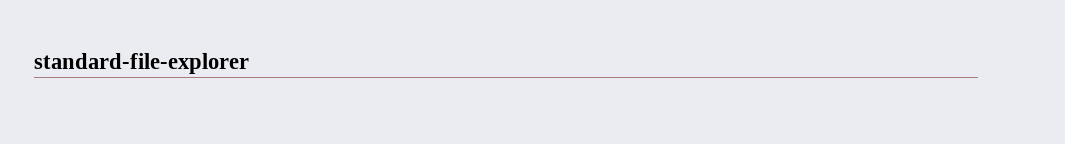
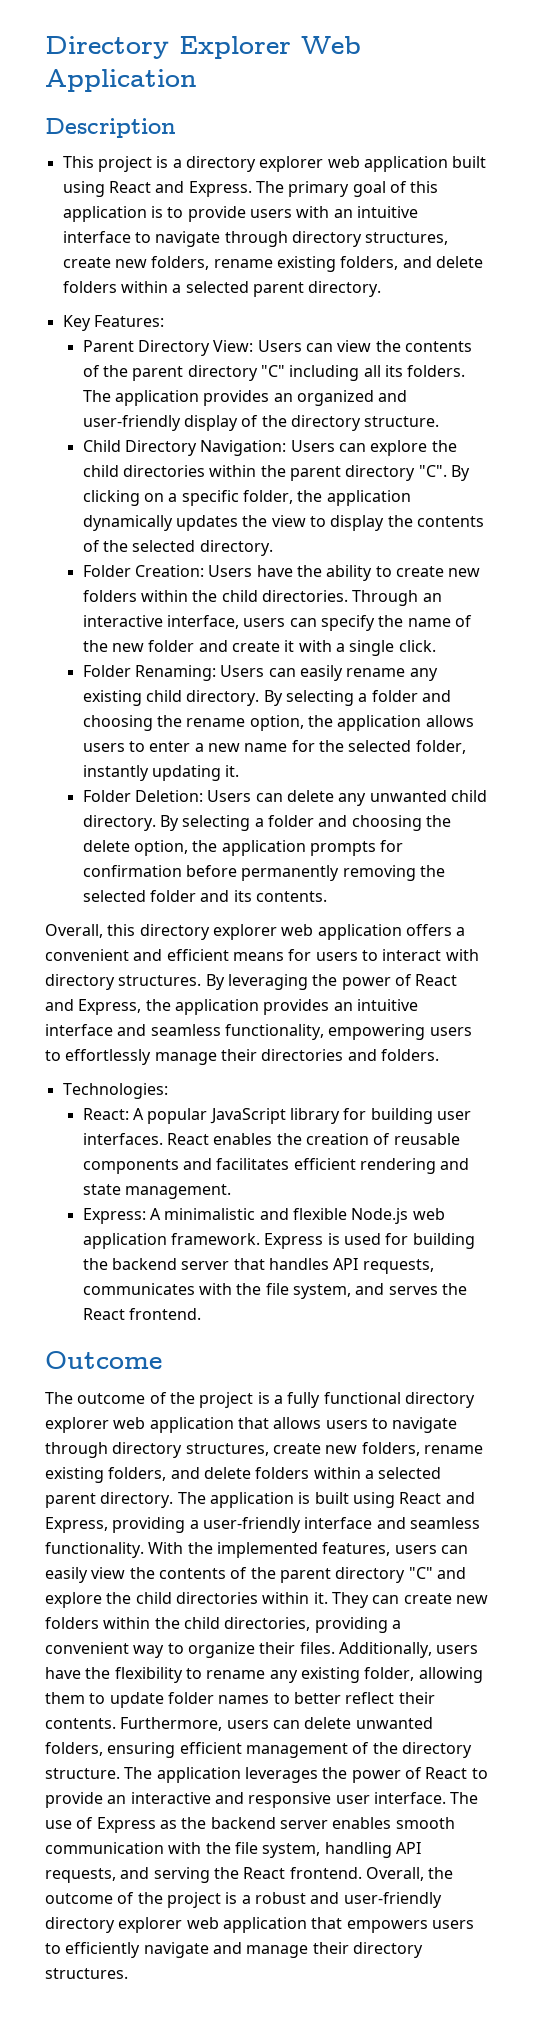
- standard-file-explorer
+ Directory Explorer Web Application
+ Description
+ This project is a directory explorer web application built using React and Express. The primary goal of this application is to provide users with an intuitive interface to navigate through directory structures, create new folders, rename existing folders, and delete folders within a selected parent directory.
+ Key Features:
+ Parent Directory View: Users can view the contents of the parent directory "C" including all its folders. The application provides an organized and user-friendly display of the directory structure.
+ Child Directory Navigation: Users can explore the child directories within the parent directory "C". By clicking on a specific folder, the application dynamically updates the view to display the contents of the selected directory.
+ Folder Creation: Users have the ability to create new folders within the child directories. Through an interactive interface, users can specify the name of the new folder and create it with a single click.
+ Folder Renaming: Users can easily rename any existing child directory. By selecting a folder and choosing the rename option, the application allows users to enter a new name for the selected folder, instantly updating it.
+ Folder Deletion: Users can delete any unwanted child directory. By selecting a folder and choosing the delete option, the application prompts for confirmation before permanently removing the selected folder and its contents.
+ Overall, this directory explorer web application offers a convenient and efficient means for users to interact with directory structures. By leveraging the power of React and Express, the application provides an intuitive interface and seamless functionality, empowering users to effortlessly manage their directories and folders.
+ Technologies:
+ React: A popular JavaScript library for building user interfaces. React enables the creation of reusable components and facilitates efficient rendering and state management.
+ Express: A minimalistic and flexible Node.js web application framework. Express is used for building the backend server that handles API requests, communicates with the file system, and serves the React frontend.
+ Outcome
+ The outcome of the project is a fully functional directory explorer web application that allows users to navigate through directory structures, create new folders, rename existing folders, and delete folders within a selected parent directory. The application is built using React and Express, providing a user-friendly interface and seamless functionality. With the implemented features, users can easily view the contents of the parent directory "C" and explore the child directories within it. They can create new folders within the child directories, providing a convenient way to organize their files. Additionally, users have the flexibility to rename any existing folder, allowing them to update folder names to better reflect their contents. Furthermore, users can delete unwanted folders, ensuring efficient management of the directory structure. The application leverages the power of React to provide an interactive and responsive user interface. The use of Express as the backend server enables smooth communication with the file system, handling API requests, and serving the React frontend. Overall, the outcome of the project is a robust and user-friendly directory explorer web application that empowers users to efficiently navigate and manage their directory structures.

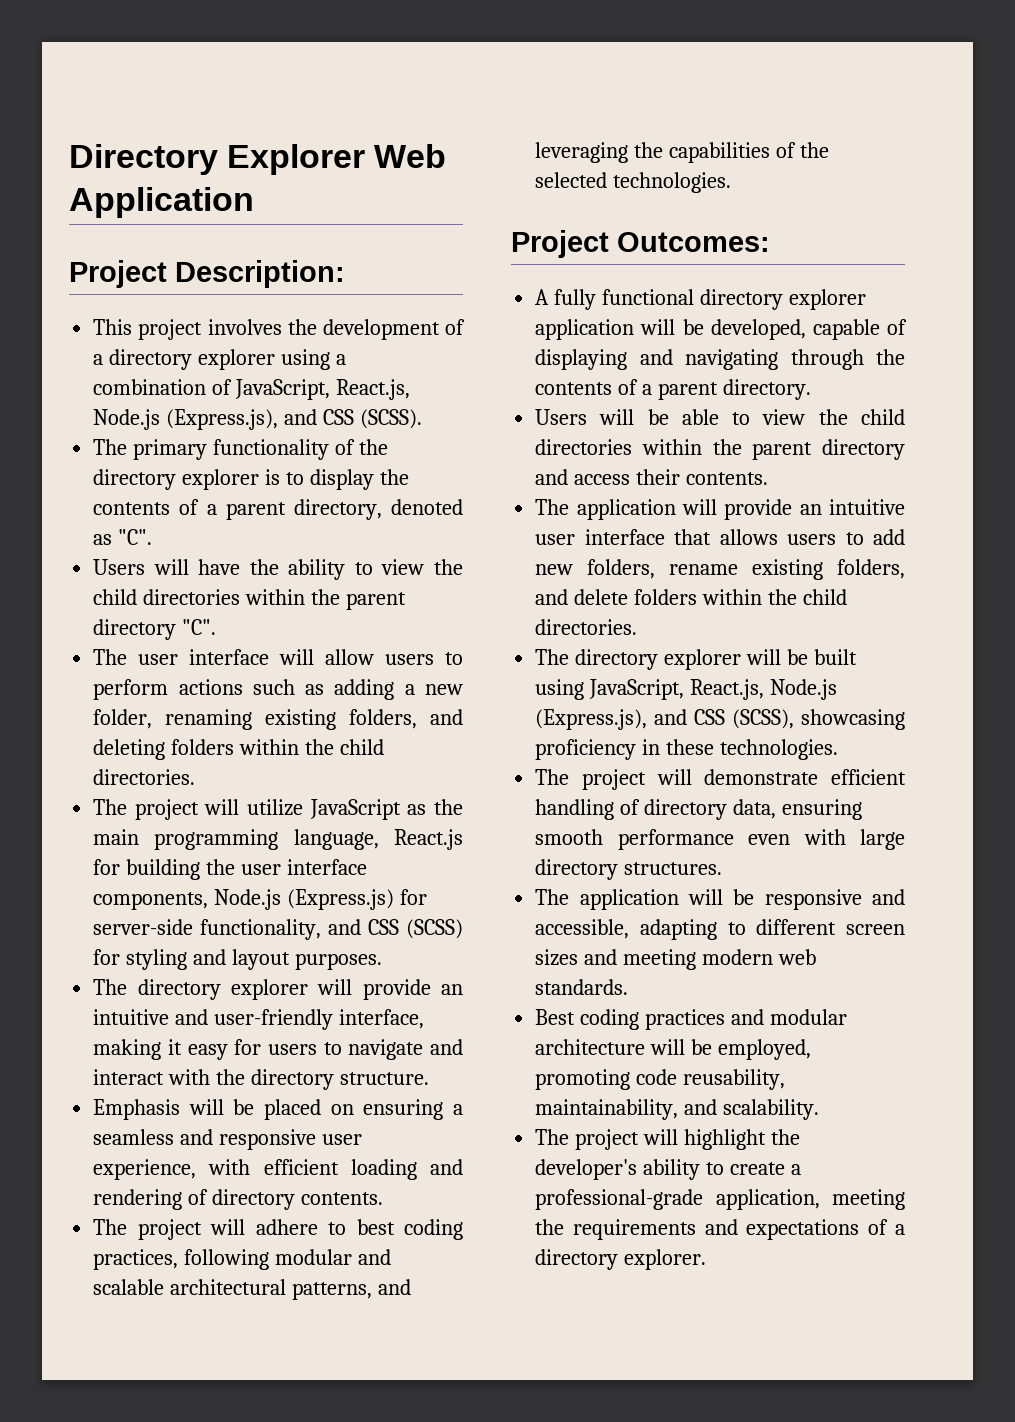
- Description
+ Project Description:
- This project is a directory explorer web application built using React and Express. The primary goal of this application is to provide users with an intuitive interface to navigate through directory structures, create new folders, rename existing folders, and delete folders within a selected parent directory.
- Key Features:
- Parent Directory View: Users can view the contents of the parent directory "C" including all its folders. The application provides an organized and user-friendly display of the directory structure.
- Child Directory Navigation: Users can explore the child directories within the parent directory "C". By clicking on a specific folder, the application dynamically updates the view to display the contents of the selected directory.
- Folder Creation: Users have the ability to create new folders within the child directories. Through an interactive interface, users can specify the name of the new folder and create it with a single click.
- Folder Renaming: Users can easily rename any existing child directory. By selecting a folder and choosing the rename option, the application allows users to enter a new name for the selected folder, instantly updating it.
- Folder Deletion: Users can delete any unwanted child directory. By selecting a folder and choosing the delete option, the application prompts for confirmation before permanently removing the selected folder and its contents.
- Overall, this directory explorer web application offers a convenient and efficient means for users to interact with directory structures. By leveraging the power of React and Express, the application provides an intuitive interface and seamless functionality, empowering users to effortlessly manage their directories and folders.
- Technologies:
- React: A popular JavaScript library for building user interfaces. React enables the creation of reusable components and facilitates efficient rendering and state management.
- Express: A minimalistic and flexible Node.js web application framework. Express is used for building the backend server that handles API requests, communicates with the file system, and serves the React frontend.
- Outcome
- The outcome of the project is a fully functional directory explorer web application that allows users to navigate through directory structures, create new folders, rename existing folders, and delete folders within a selected parent directory. The application is built using React and Express, providing a user-friendly interface and seamless functionality. With the implemented features, users can easily view the contents of the parent directory "C" and explore the child directories within it. They can create new folders within the child directories, providing a convenient way to organize their files. Additionally, users have the flexibility to rename any existing folder, allowing them to update folder names to better reflect their contents. Furthermore, users can delete unwanted folders, ensuring efficient management of the directory structure. The application leverages the power of React to provide an interactive and responsive user interface. The use of Express as the backend server enables smooth communication with the file system, handling API requests, and serving the React frontend. Overall, the outcome of the project is a robust and user-friendly directory explorer web application that empowers users to efficiently navigate and manage their directory structures.
+ This project involves the development of a directory explorer using a combination of JavaScript, React.js, Node.js (Express.js), and CSS (SCSS).
+ The primary functionality of the directory explorer is to display the contents of a parent directory, denoted as "C".
+ Users will have the ability to view the child directories within the parent directory "C".
+ The user interface will allow users to perform actions such as adding a new folder, renaming existing folders, and deleting folders within the child directories.
+ The project will utilize JavaScript as the main programming language, React.js for building the user interface components, Node.js (Express.js) for server-side functionality, and CSS (SCSS) for styling and layout purposes.
+ The directory explorer will provide an intuitive and user-friendly interface, making it easy for users to navigate and interact with the directory structure.
+ Emphasis will be placed on ensuring a seamless and responsive user experience, with efficient loading and rendering of directory contents.
+ The project will adhere to best coding practices, following modular and scalable architectural patterns, and leveraging the capabilities of the selected technologies.
+ Project Outcomes:
+ A fully functional directory explorer application will be developed, capable of displaying and navigating through the contents of a parent directory.
+ Users will be able to view the child directories within the parent directory and access their contents.
+ The application will provide an intuitive user interface that allows users to add new folders, rename existing folders, and delete folders within the child directories.
+ The directory explorer will be built using JavaScript, React.js, Node.js (Express.js), and CSS (SCSS), showcasing proficiency in these technologies.
+ The project will demonstrate efficient handling of directory data, ensuring smooth performance even with large directory structures.
+ The application will be responsive and accessible, adapting to different screen sizes and meeting modern web standards.
+ Best coding practices and modular architecture will be employed, promoting code reusability, maintainability, and scalability.
+ The project will highlight the developer's ability to create a professional-grade application, meeting the requirements and expectations of a directory explorer.

